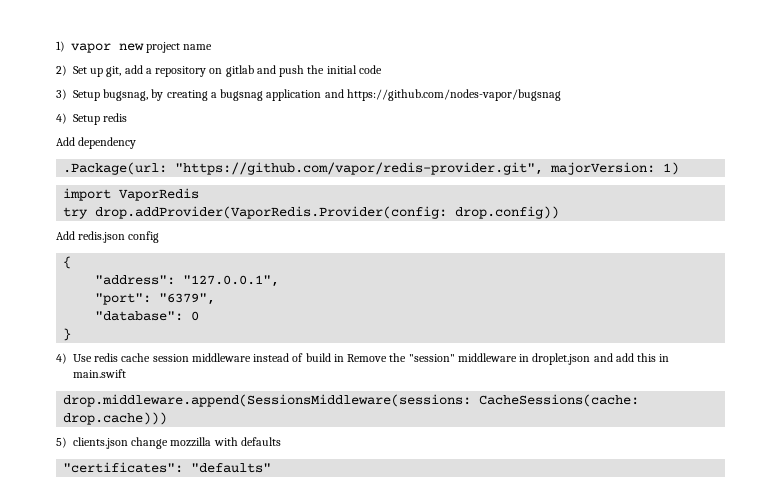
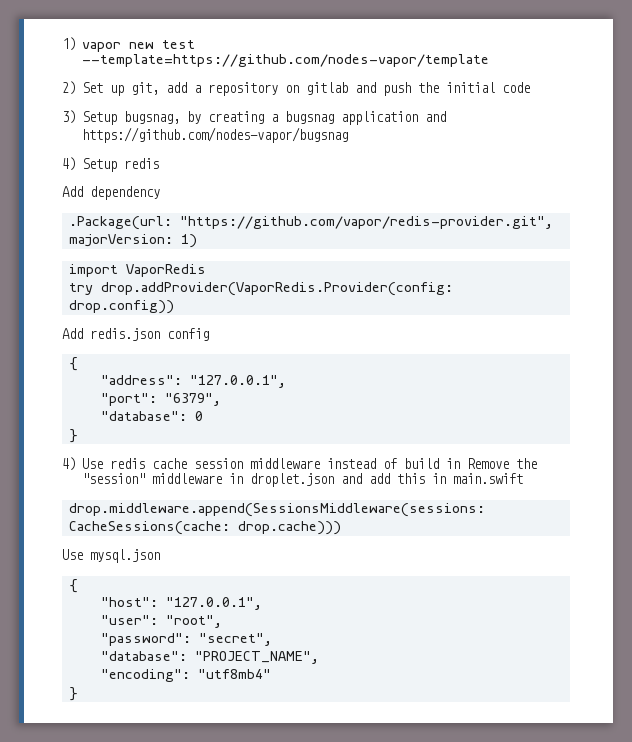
- 1) vapor new project name
+ 1) vapor new test --template=https://github.com/nodes-vapor/template
- 5) clients.json change mozzilla with defaults
- "certificates": "defaults"
+ Use mysql.json
+ {
+ "host": "127.0.0.1",
+ "user": "root",
+ "password": "secret",
+ "database": "PROJECT_NAME",
+ "encoding": "utf8mb4"
+ }

